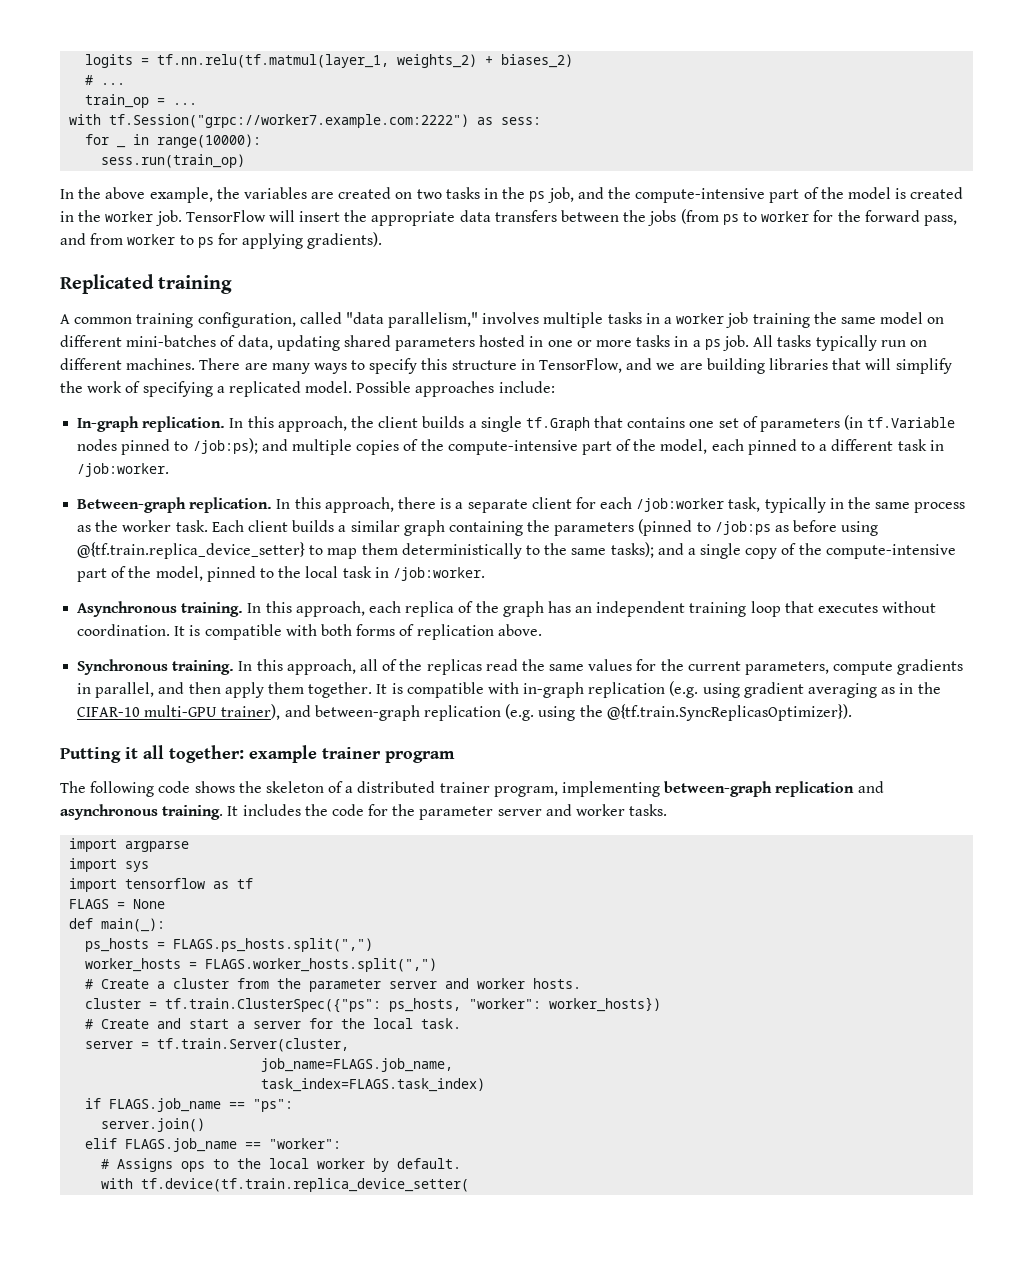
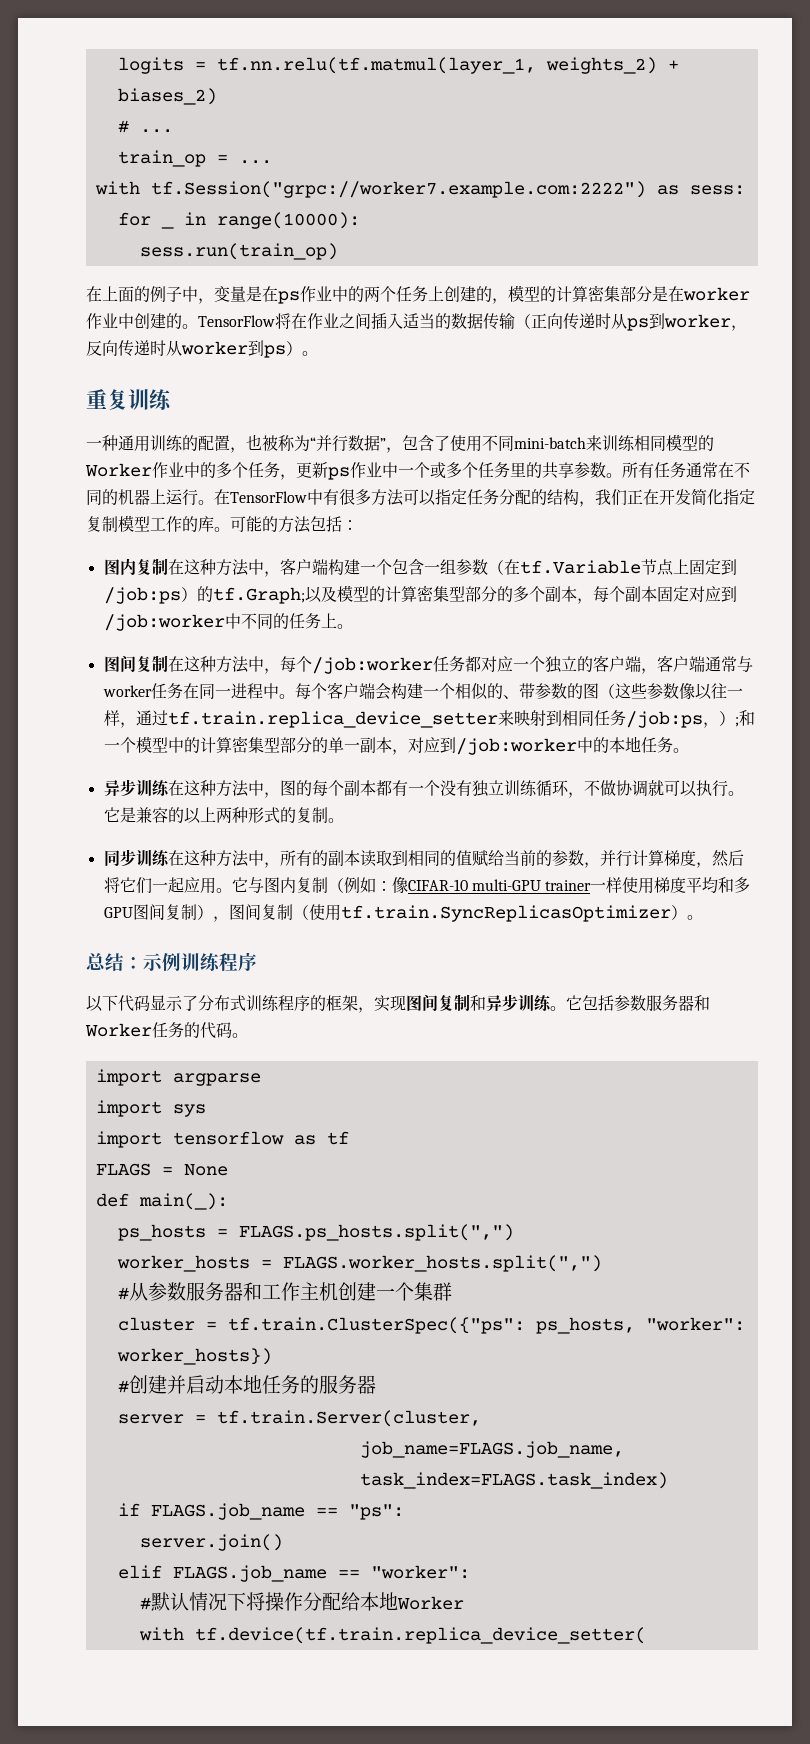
- In the above example, the variables are created on two tasks in the ps job, and the compute-intensive part of the model is created in the worker job. TensorFlow will insert the appropriate data transfers between the jobs (from ps to worker for the forward pass, and from worker to ps for applying gradients).
- Replicated training
- A common training configuration, called "data parallelism," involves multiple tasks in a worker job training the same model on different mini-batches of data, updating shared parameters hosted in one or more tasks in a ps job. All tasks typically run on different machines. There are many ways to specify this structure in TensorFlow, and we are building libraries that will simplify the work of specifying a replicated model. Possible approaches include:
- In-graph replication. In this approach, the client builds a single tf.Graph that contains one set of parameters (in tf.Variable nodes pinned to /job:ps); and multiple copies of the compute-intensive part of the model, each pinned to a different task in /job:worker.
- Between-graph replication. In this approach, there is a separate client for each /job:worker task, typically in the same process as the worker task. Each client builds a similar graph containing the parameters (pinned to /job:ps as before using @{tf.train.replica_device_setter} to map them deterministically to the same tasks); and a single copy of the compute-intensive part of the model, pinned to the local task in /job:worker.
- Asynchronous training. In this approach, each replica of the graph has an independent training loop that executes without coordination. It is compatible with both forms of replication above.
- Synchronous training. In this approach, all of the replicas read the same values for the current parameters, compute gradients in parallel, and then apply them together. It is compatible with in-graph replication (e.g. using gradient averaging as in the CIFAR-10 multi-GPU trainer), and between-graph replication (e.g. using the @{tf.train.SyncReplicasOptimizer}).
- Putting it all together: example trainer program
- The following code shows the skeleton of a distributed trainer program, implementing between-graph replication and asynchronous training. It includes the code for the parameter server and worker tasks.
+ 在上面的例子中，变量是在ps作业中的两个任务上创建的，模型的计算密集部分是在worker作业中创建的。TensorFlow将在作业之间插入适当的数据传输（正向传递时从ps到worker，反向传递时从worker到ps）。
+ 重复训练
+ 一种通用训练的配置，也被称为“并行数据”，包含了使用不同mini-batch来训练相同模型的Worker作业中的多个任务，更新ps作业中一个或多个任务里的共享参数。所有任务通常在不同的机器上运行。在TensorFlow中有很多方法可以指定任务分配的结构，我们正在开发简化指定复制模型工作的库。可能的方法包括：
+ 图内复制在这种方法中，客户端构建一个包含一组参数（在tf.Variable节点上固定到/job:ps）的tf.Graph;以及模型的计算密集型部分的多个副本，每个副本固定对应到/job:worker中不同的任务上。
+ 图间复制在这种方法中，每个/job:worker任务都对应一个独立的客户端，客户端通常与worker任务在同一进程中。每个客户端会构建一个相似的、带参数的图（这些参数像以往一样，通过tf.train.replica_device_setter来映射到相同任务/job:ps，）;和一个模型中的计算密集型部分的单一副本，对应到/job:worker中的本地任务。
+ 异步训练在这种方法中，图的每个副本都有一个没有独立训练循环，不做协调就可以执行。它是兼容的以上两种形式的复制。
+ 同步训练在这种方法中，所有的副本读取到相同的值赋给当前的参数，并行计算梯度，然后将它们一起应用。它与图内复制（例如：像CIFAR-10 multi-GPU trainer一样使用梯度平均和多GPU图间复制），图间复制（使用tf.train.SyncReplicasOptimizer）。
+ 总结：示例训练程序
+ 以下代码显示了分布式训练程序的框架，实现图间复制和异步训练。它包括参数服务器和Worker任务的代码。
- # Create a cluster from the parameter server and worker hosts.
+ #从参数服务器和工作主机创建一个集群
- # Create and start a server for the local task.
+ #创建并启动本地任务的服务器
- # Assigns ops to the local worker by default.
+ #默认情况下将操作分配给本地Worker

